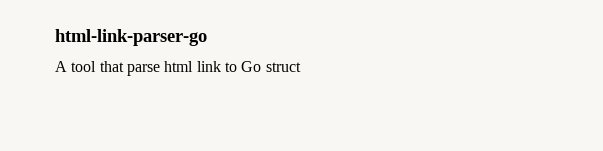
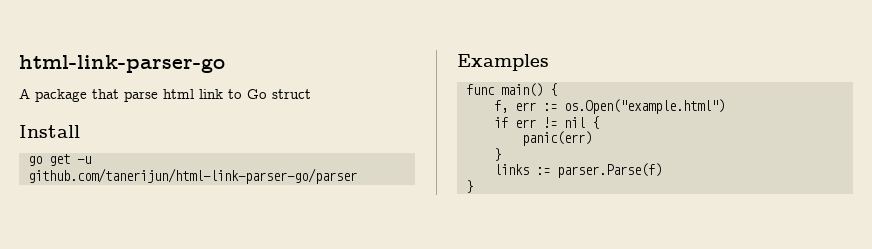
- A tool that parse html link to Go struct
+ A package that parse html link to Go struct
+ Install
+ go get -u github.com/tanerijun/html-link-parser-go/parser
+ Examples
+ func main() {
+ f, err := os.Open("example.html")
+ if err != nil {
+ panic(err)
+ }
+ links := parser.Parse(f)
+ }

